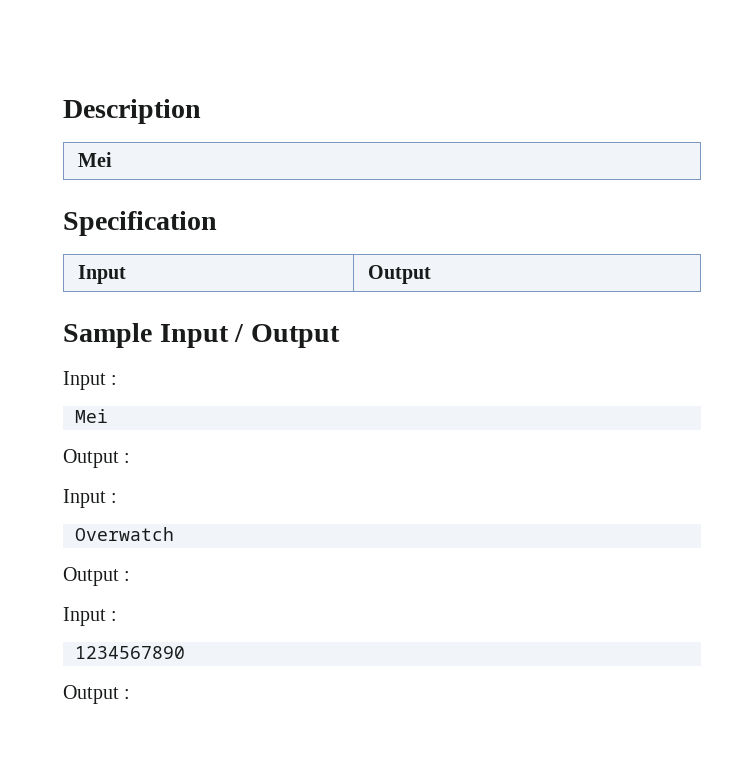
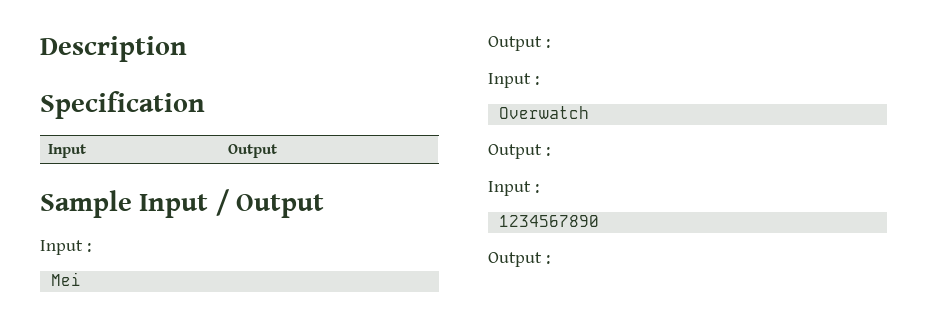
  Description
- Mei

